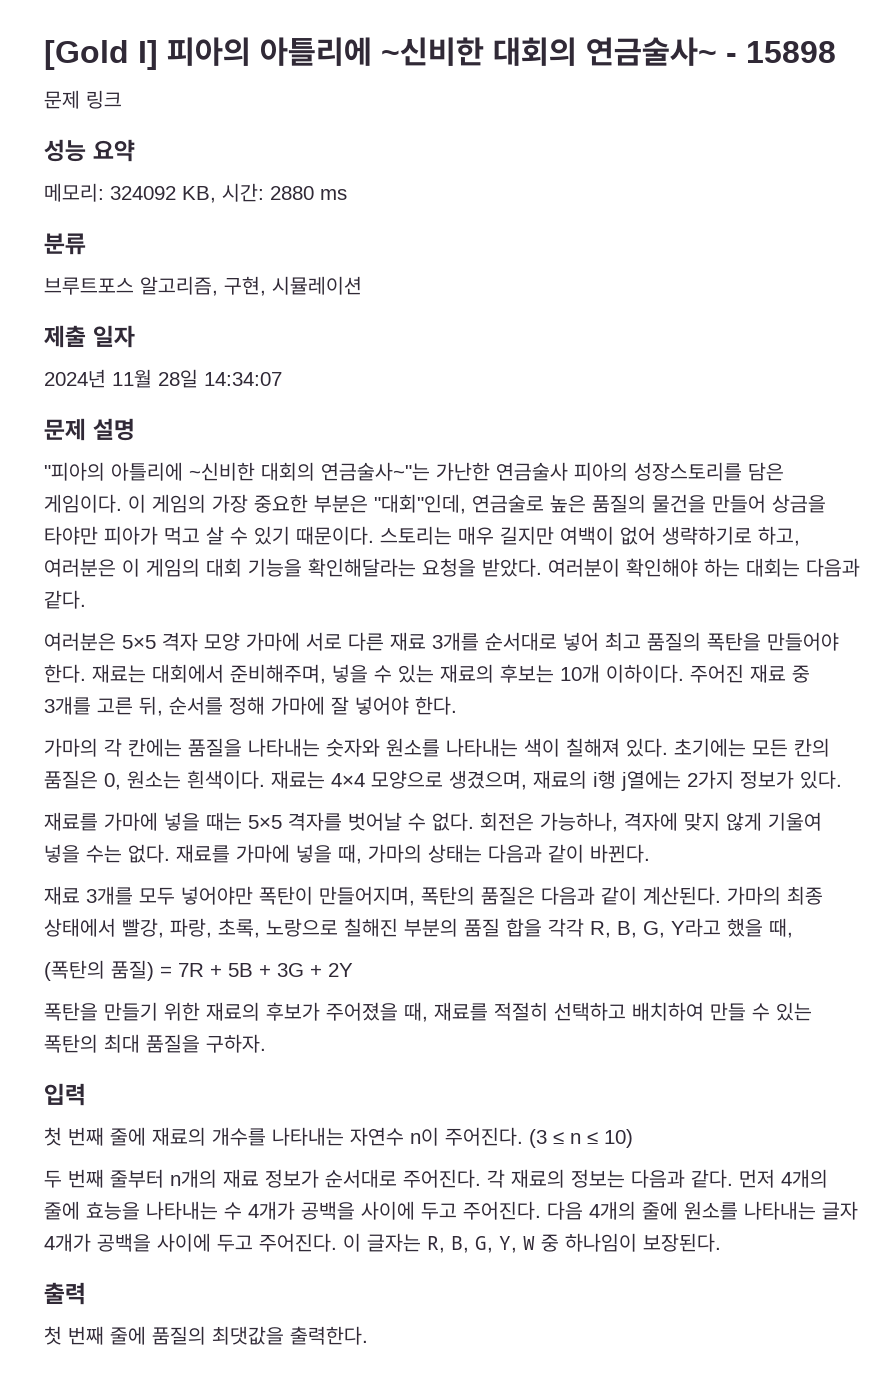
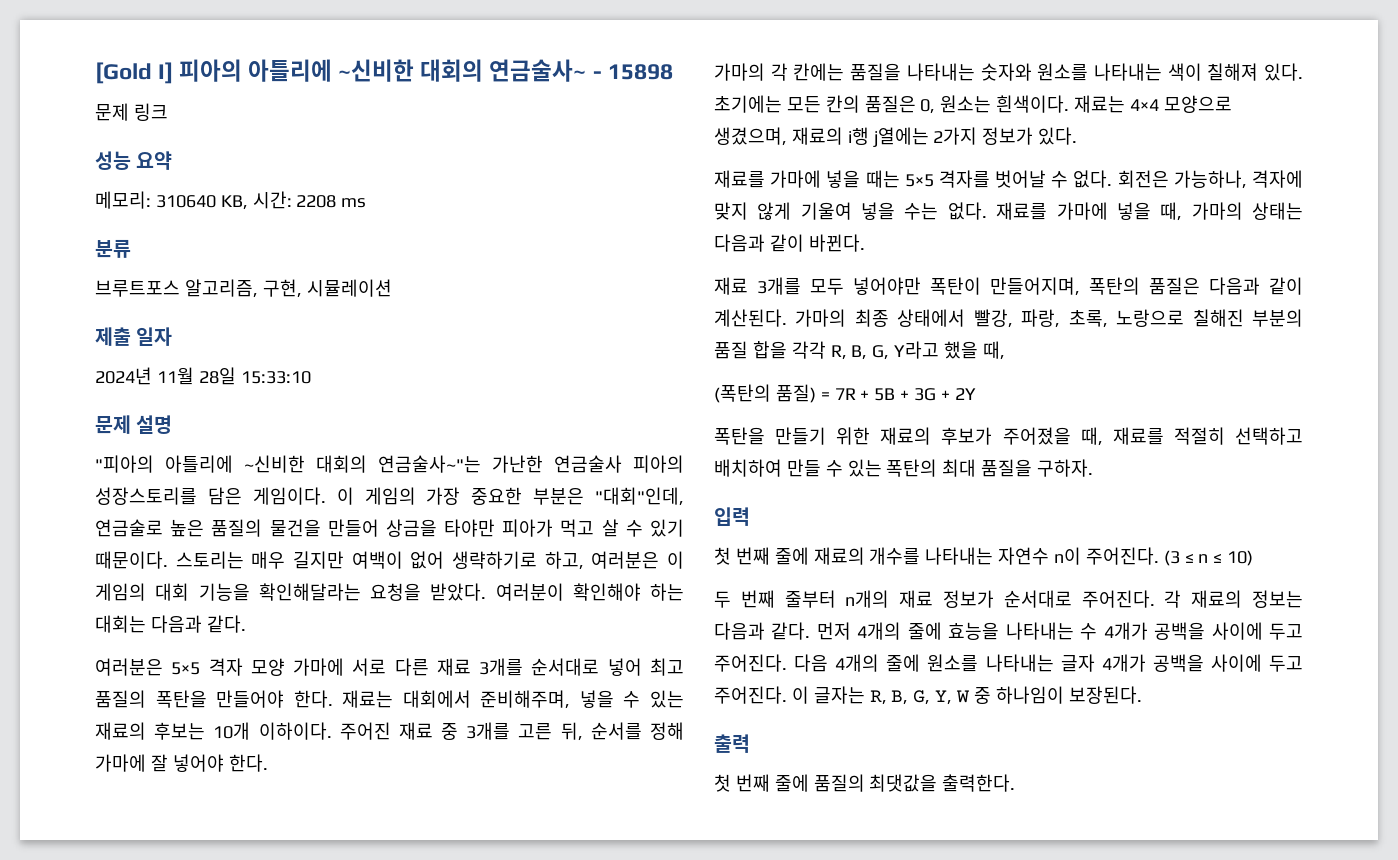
- 메모리: 324092 KB, 시간: 2880 ms
+ 메모리: 310640 KB, 시간: 2208 ms
- 2024년 11월 28일 14:34:07
+ 2024년 11월 28일 15:33:10

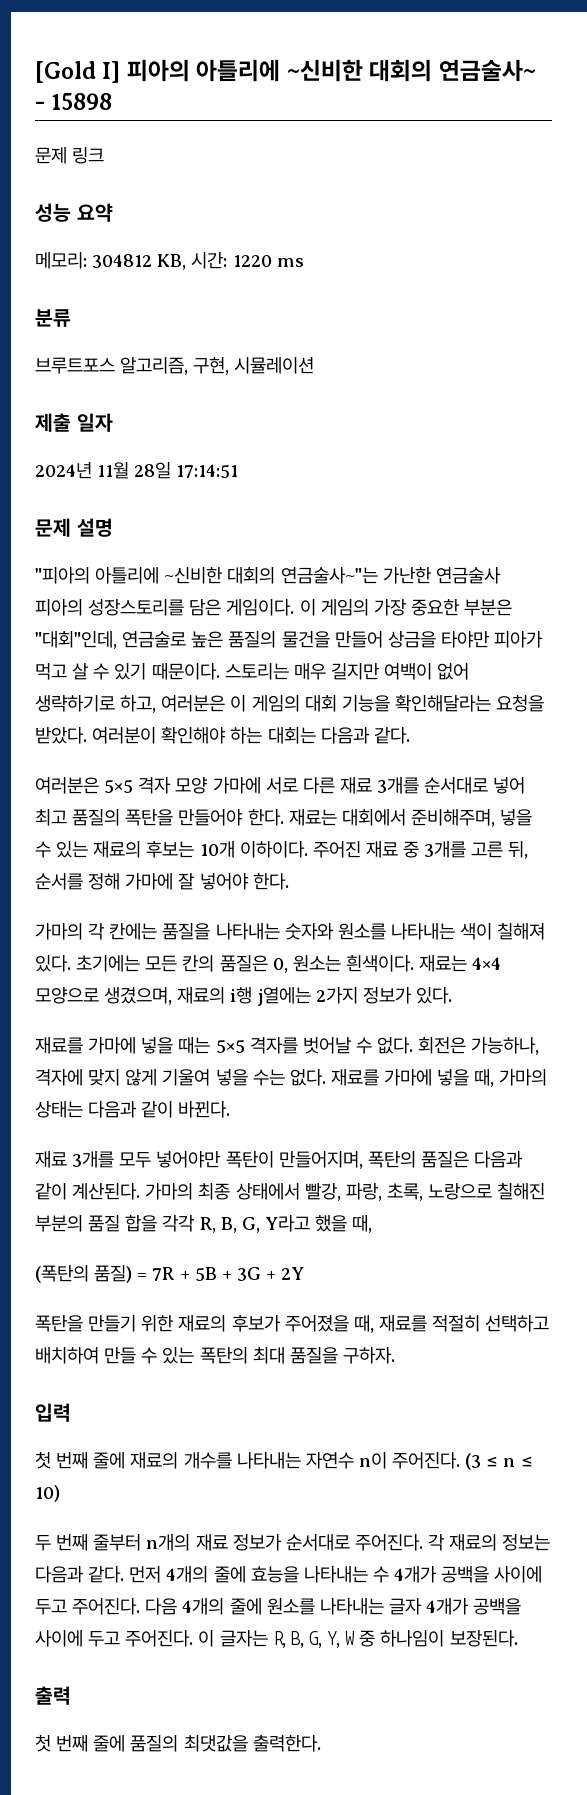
- 메모리: 310640 KB, 시간: 2208 ms
+ 메모리: 304812 KB, 시간: 1220 ms
- 2024년 11월 28일 15:33:10
+ 2024년 11월 28일 17:14:51

